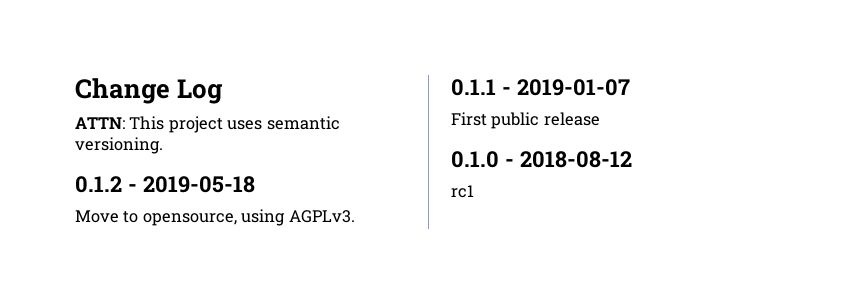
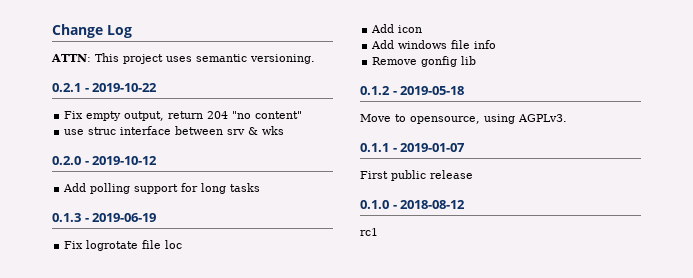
+ 0.2.1 - 2019-10-22
+ Fix empty output, return 204 "no content"
+ use struc interface between srv & wks
+ 0.2.0 - 2019-10-12
+ Add polling support for long tasks
+ 0.1.3 - 2019-06-19
+ Fix logrotate file loc
+ Add icon
+ Add windows file info
+ Remove gonfig lib

